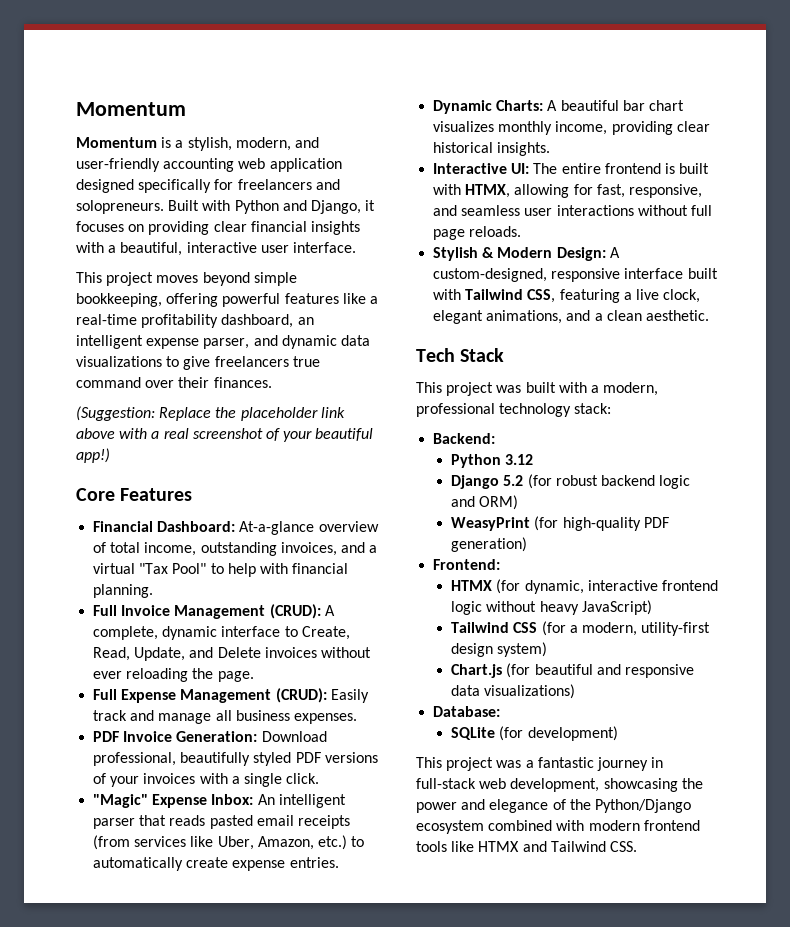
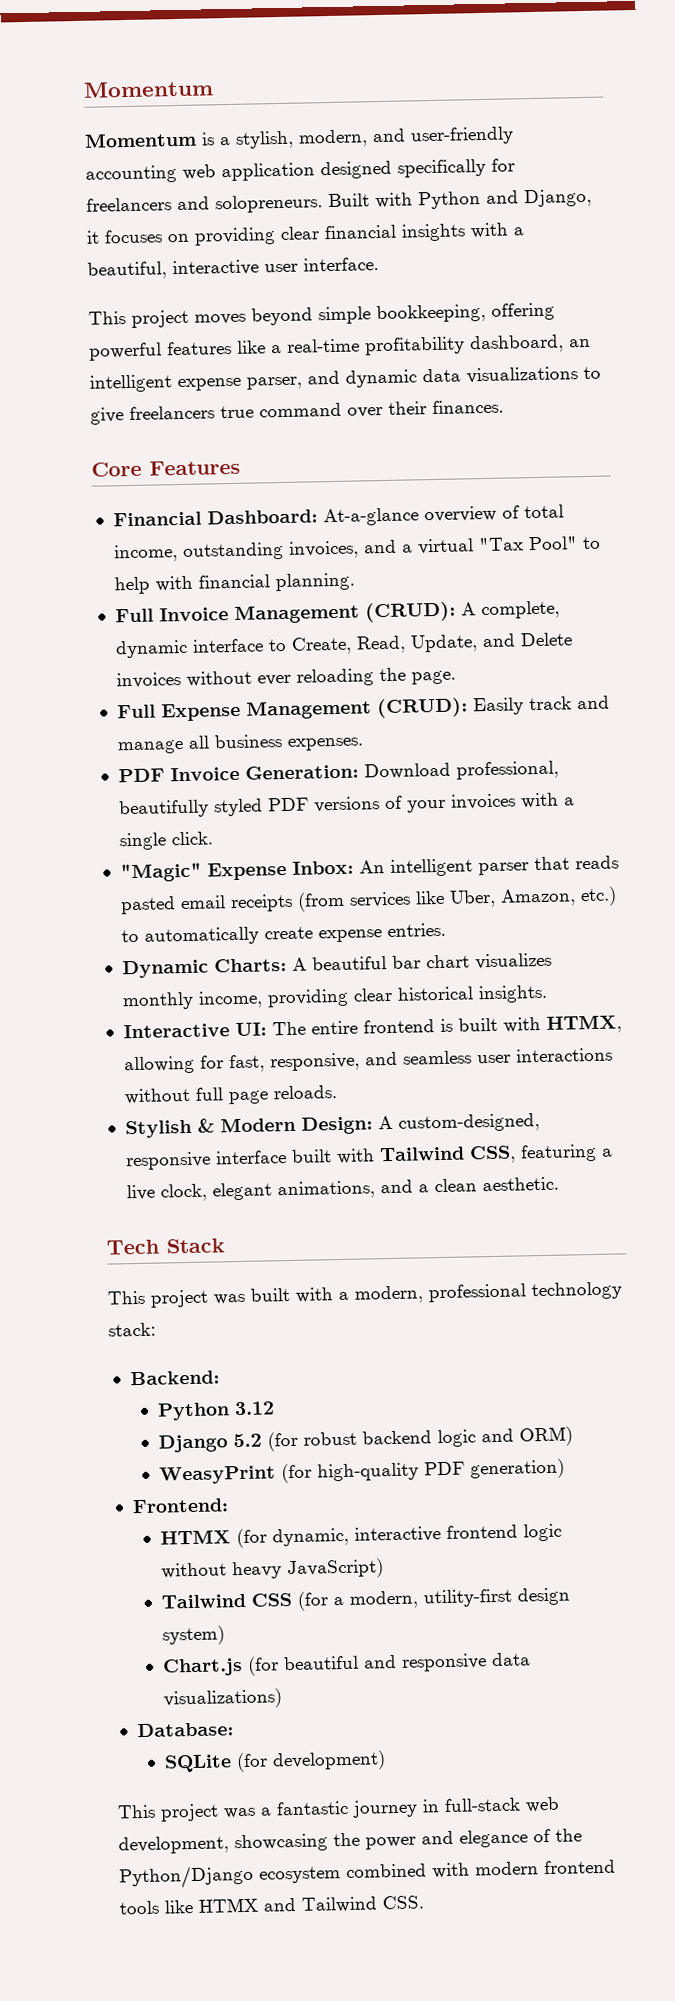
- (Suggestion: Replace the placeholder link above with a real screenshot of your beautiful app!)

